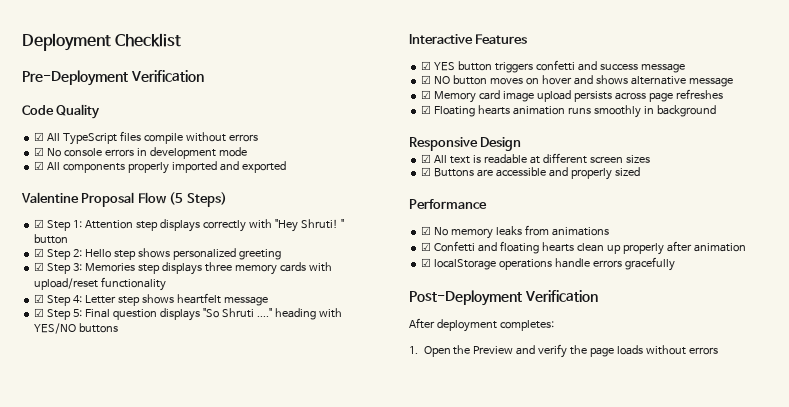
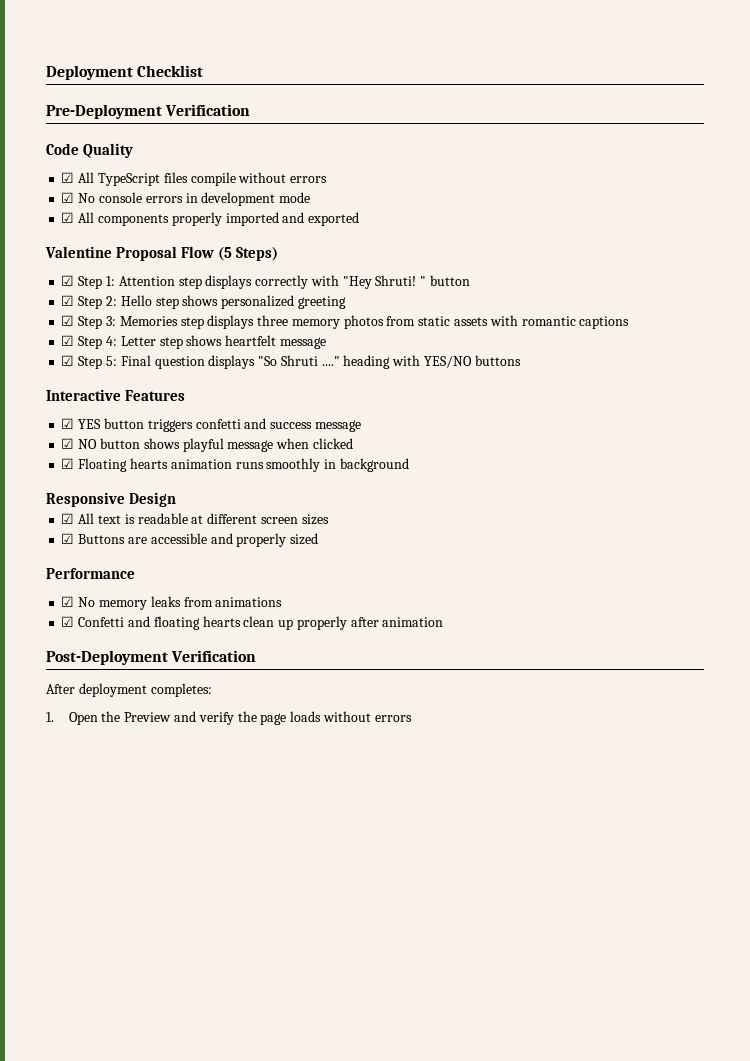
- ☑ Step 3: Memories step displays three memory cards with upload/reset functionality
+ ☑ Step 3: Memories step displays three memory photos from static assets with romantic captions
- ☑ NO button moves on hover and shows alternative message
- ☑ Memory card image upload persists across page refreshes
+ ☑ NO button shows playful message when clicked
- ☑ localStorage operations handle errors gracefully

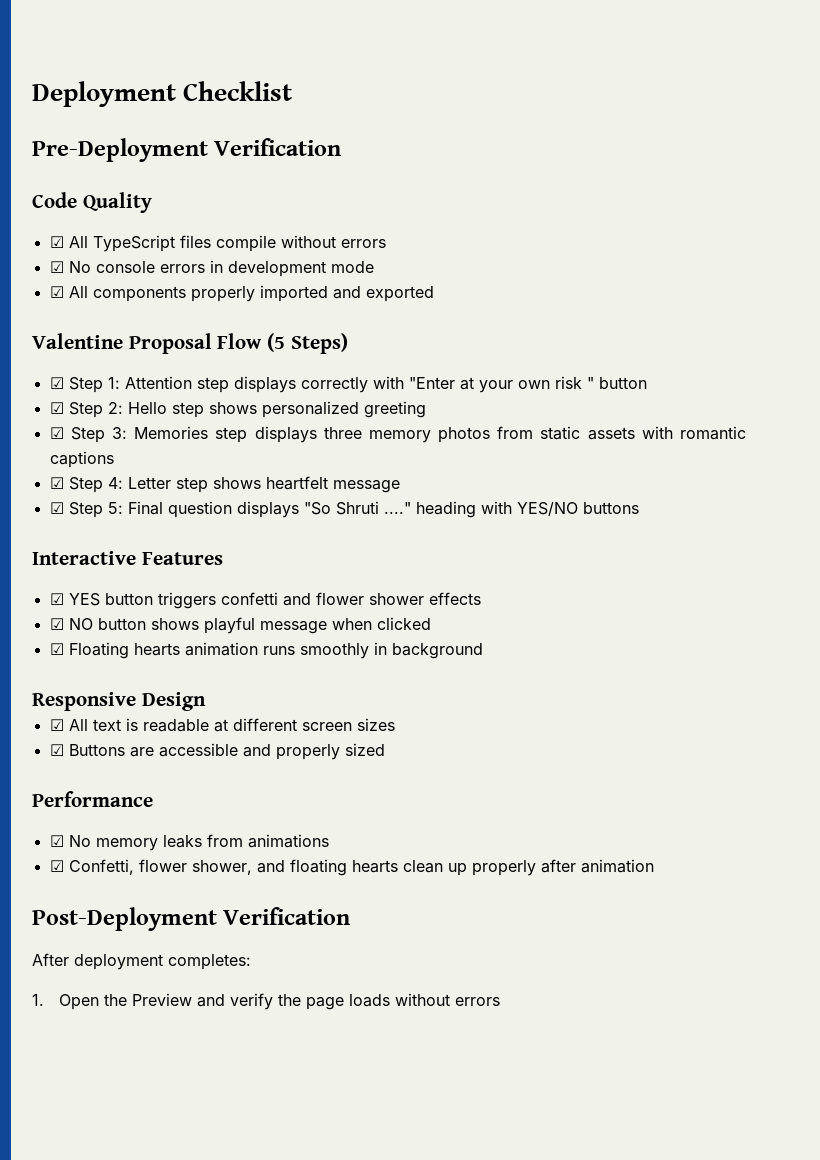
- ☑ Step 1: Attention step displays correctly with "Hey Shruti! " button
+ ☑ Step 1: Attention step displays correctly with "Enter at your own risk " button
- ☑ YES button triggers confetti and success message
+ ☑ YES button triggers confetti and flower shower effects
- ☑ Confetti and floating hearts clean up properly after animation
+ ☑ Confetti, flower shower, and floating hearts clean up properly after animation

